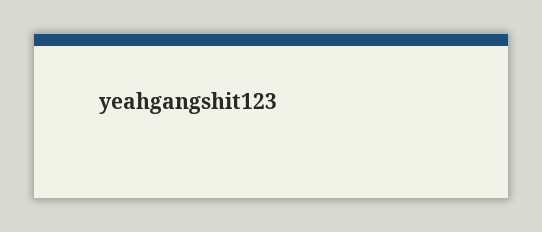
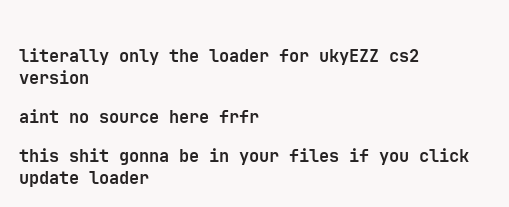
- yeahgangshit123
+ literally only the loader for ukyEZZ cs2 version
+ aint no source here frfr
+ this shit gonna be in your files if you click update loader

